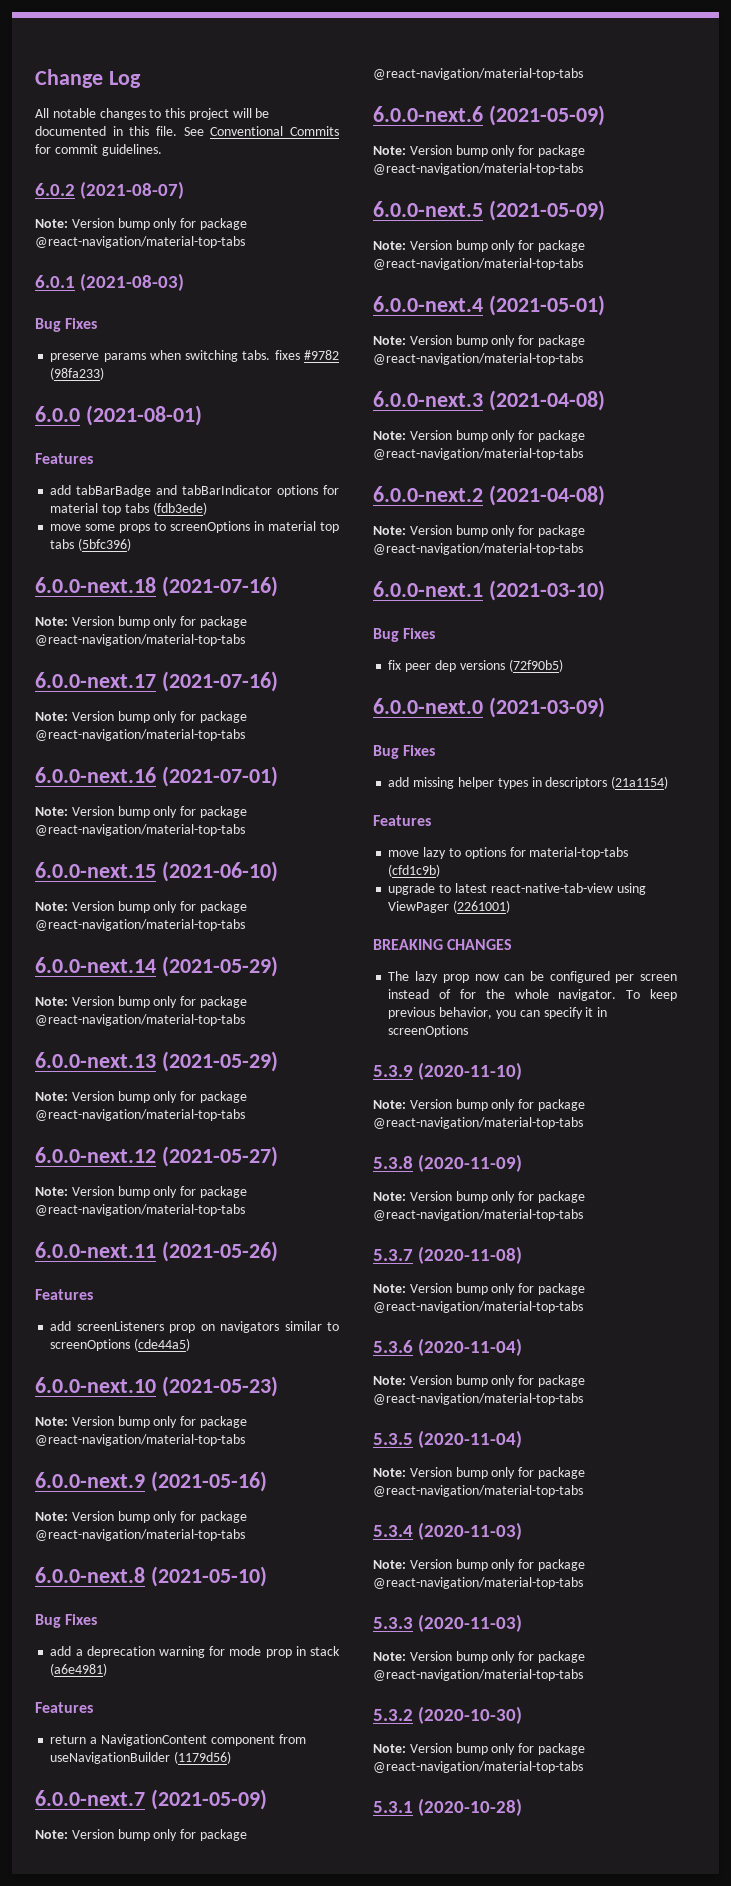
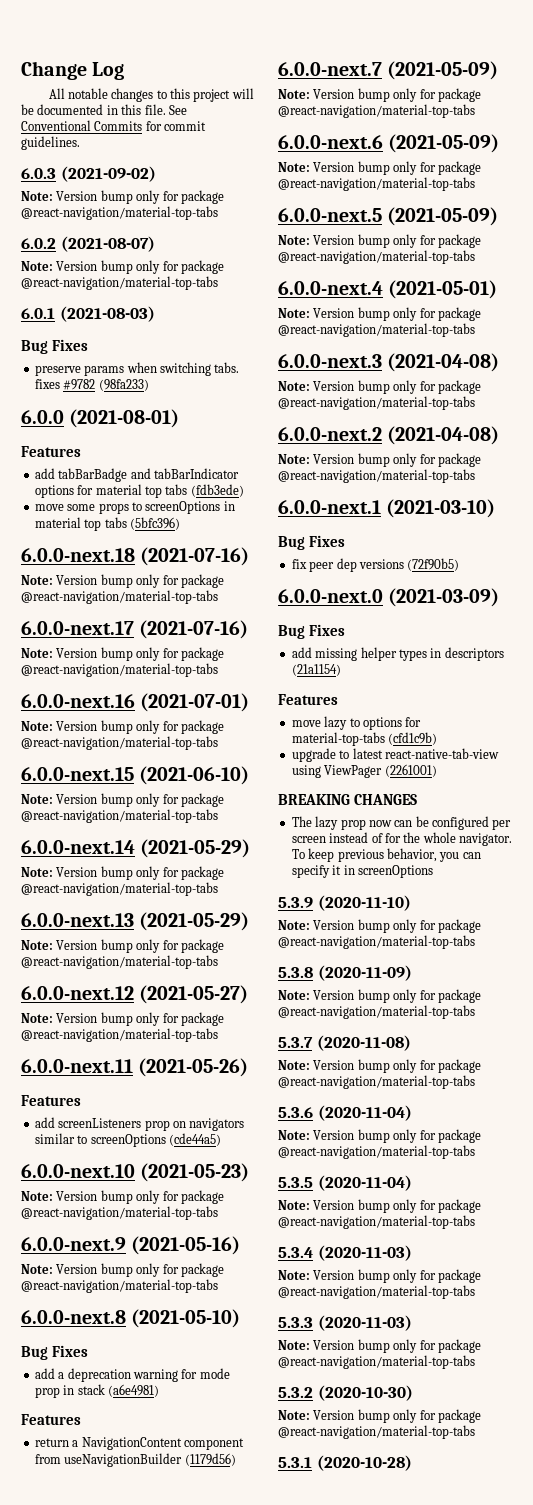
+ 6.0.3 (2021-09-02)
+ Note: Version bump only for package @react-navigation/material-top-tabs

